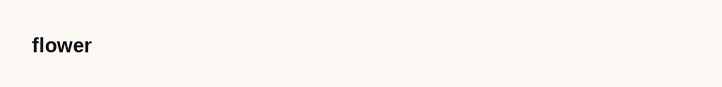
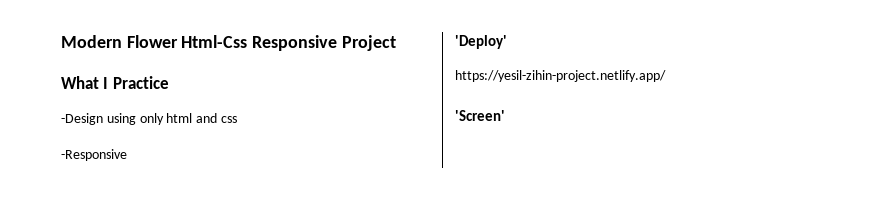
- flower
+ Modern Flower Html-Css Responsive Project
+ What I Practice
+ -Design using only html and css
+ -Responsive
+ 'Deploy'
+ https://yesil-zihin-project.netlify.app/
+ 'Screen'

